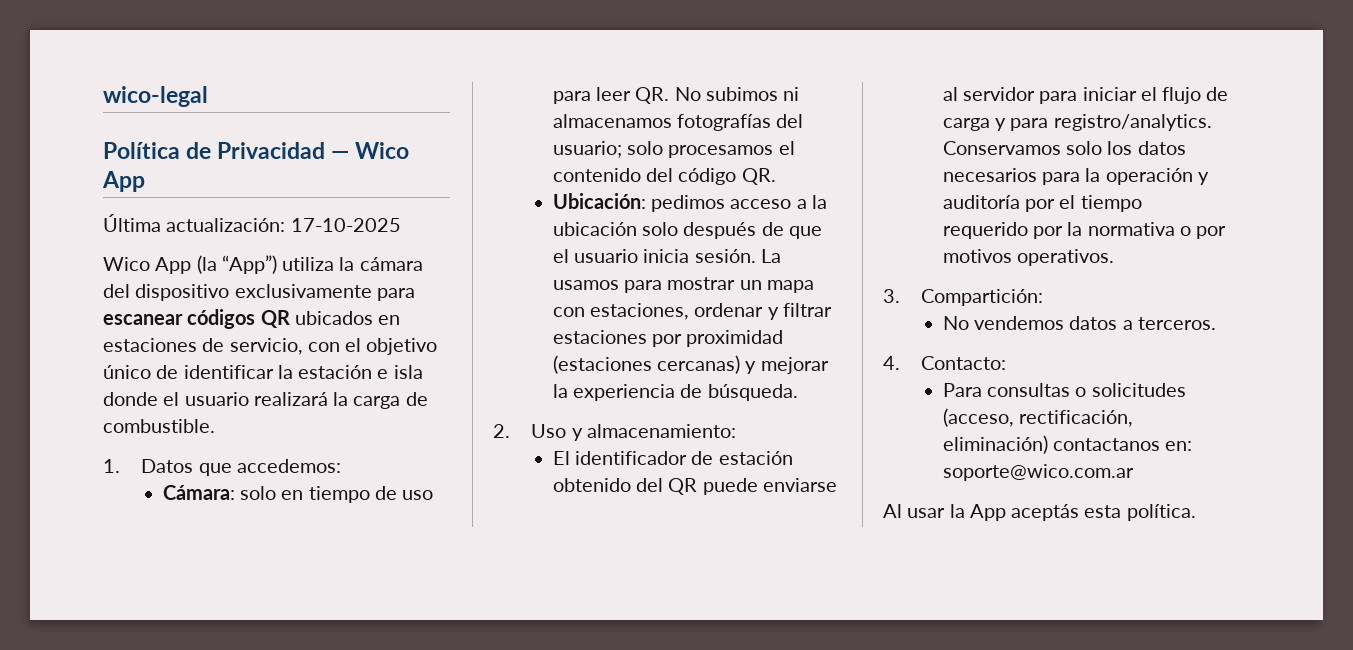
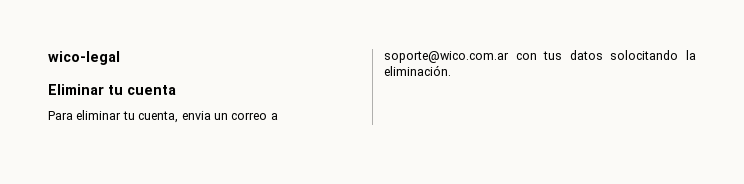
- Política de Privacidad — Wico App
- Última actualización: 17-10-2025
- Wico App (la “App”) utiliza la cámara del dispositivo exclusivamente para escanear códigos QR ubicados en estaciones de servicio, con el objetivo único de identificar la estación e isla donde el usuario realizará la carga de combustible.
- 1. Datos que accedemos:
- Cámara: solo en tiempo de uso para leer QR. No subimos ni almacenamos fotografías del usuario; solo procesamos el contenido del código QR.
- Ubicación: pedimos acceso a la ubicación solo después de que el usuario inicia sesión. La usamos para mostrar un mapa con estaciones, ordenar y filtrar estaciones por proximidad (estaciones cercanas) y mejorar la experiencia de búsqueda.
- 2. Uso y almacenamiento:
- El identificador de estación obtenido del QR puede enviarse al servidor para iniciar el flujo de carga y para registro/analytics. Conservamos solo los datos necesarios para la operación y auditoría por el tiempo requerido por la normativa o por motivos operativos.
- 3. Compartición:
- No vendemos datos a terceros.
- 4. Contacto:
- Para consultas o solicitudes (acceso, rectificación, eliminación) contactanos en: soporte@wico.com.ar
- Al usar la App aceptás esta política.
+ Eliminar tu cuenta
+ Para eliminar tu cuenta, envia un correo a soporte@wico.com.ar con tus datos solocitando la eliminación.

